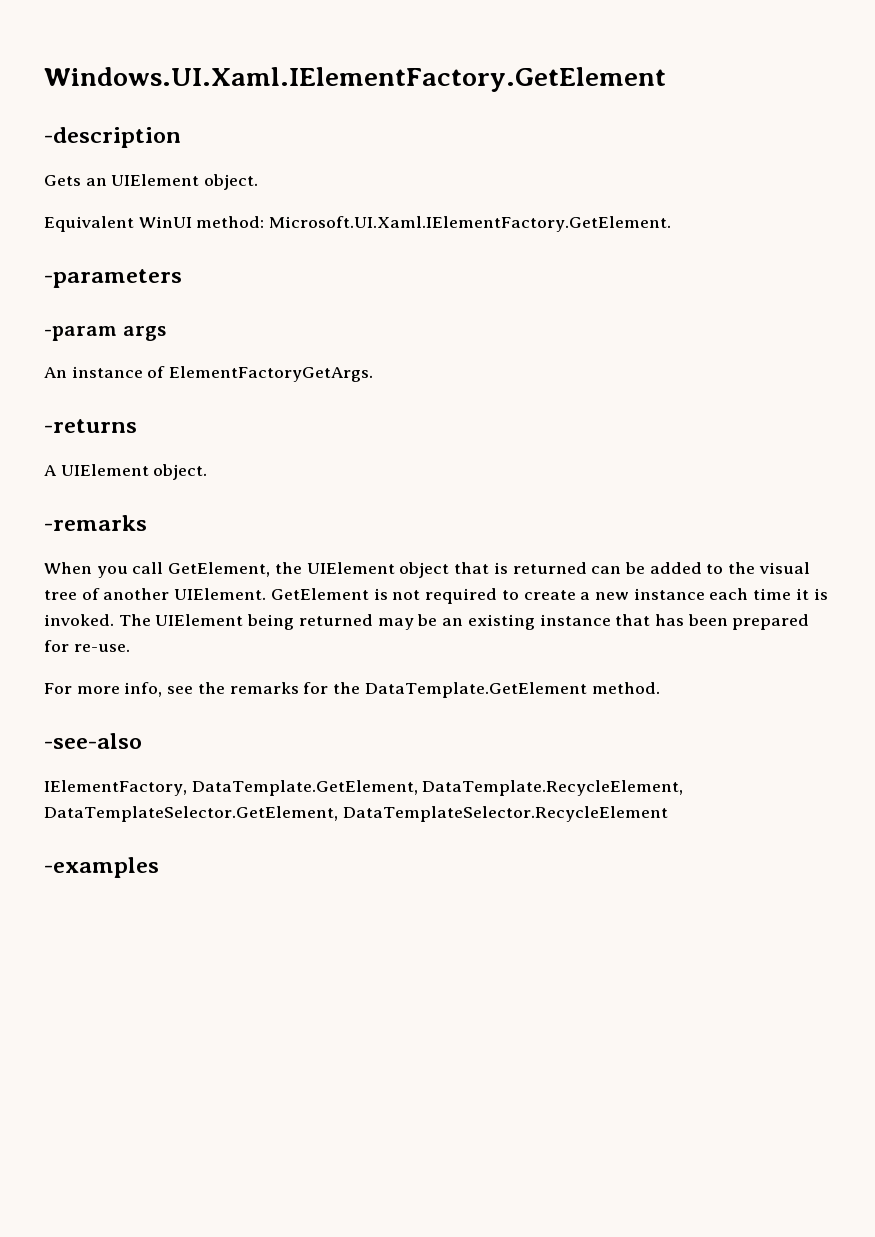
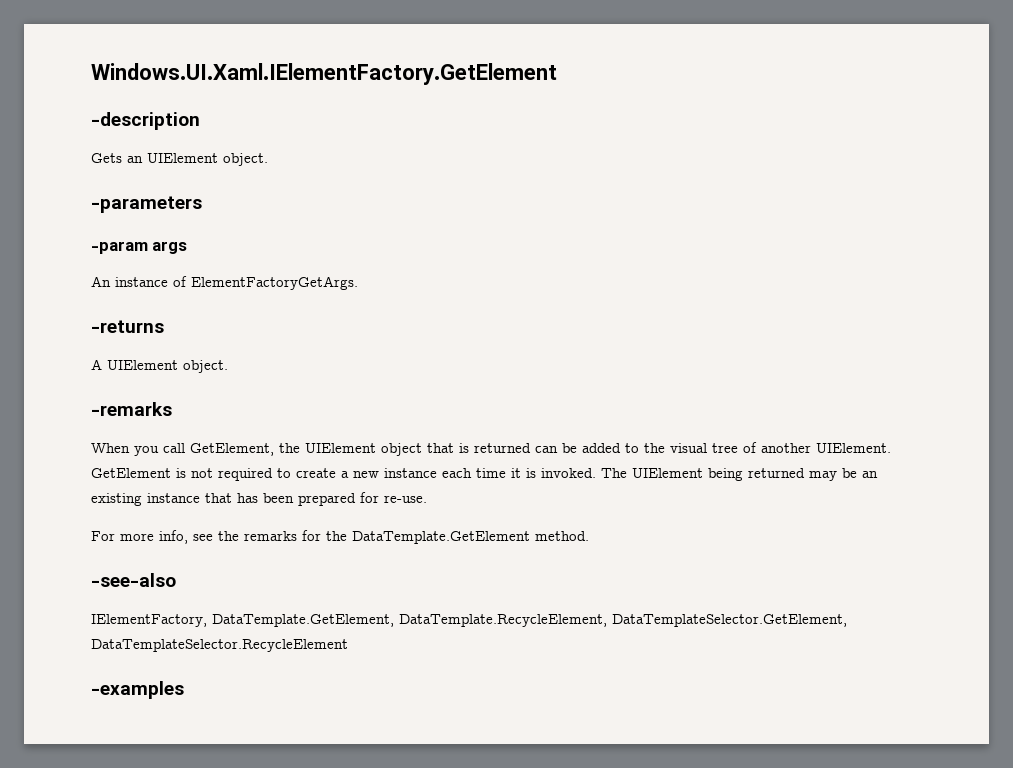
- Equivalent WinUI method: Microsoft.UI.Xaml.IElementFactory.GetElement.

